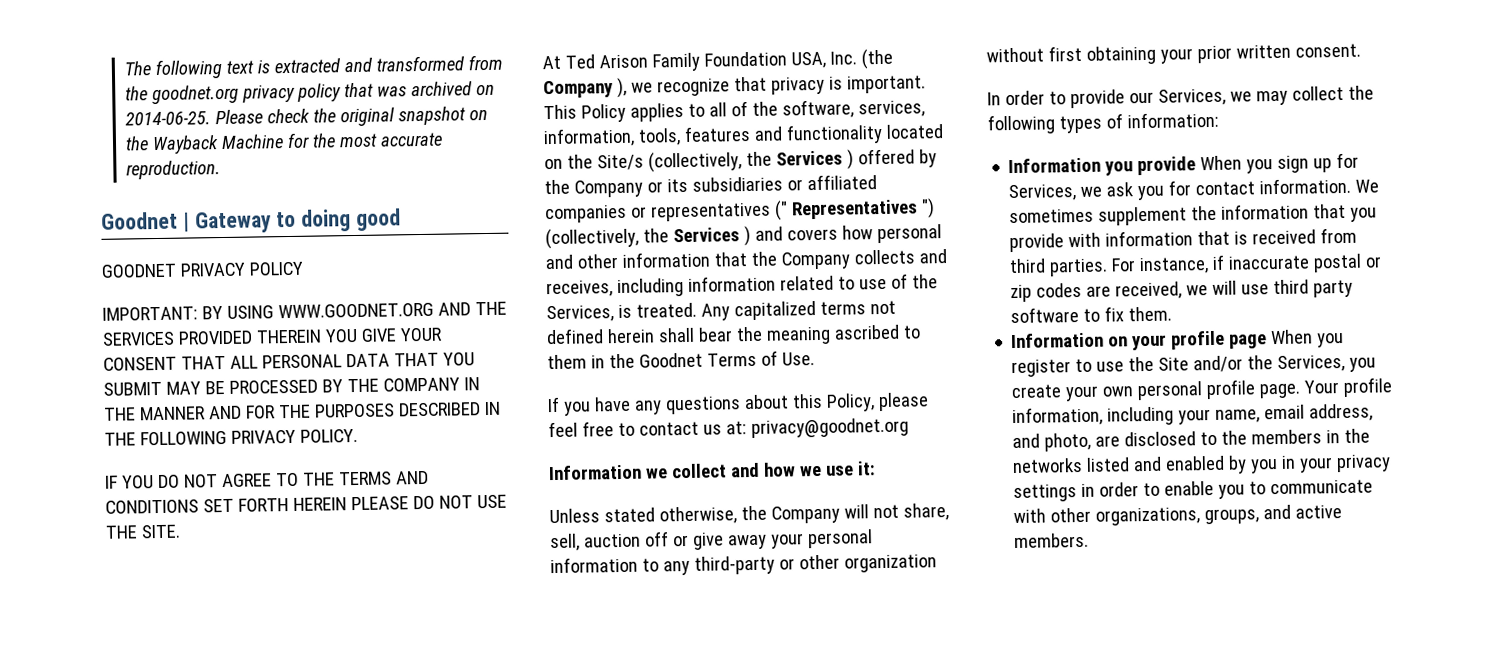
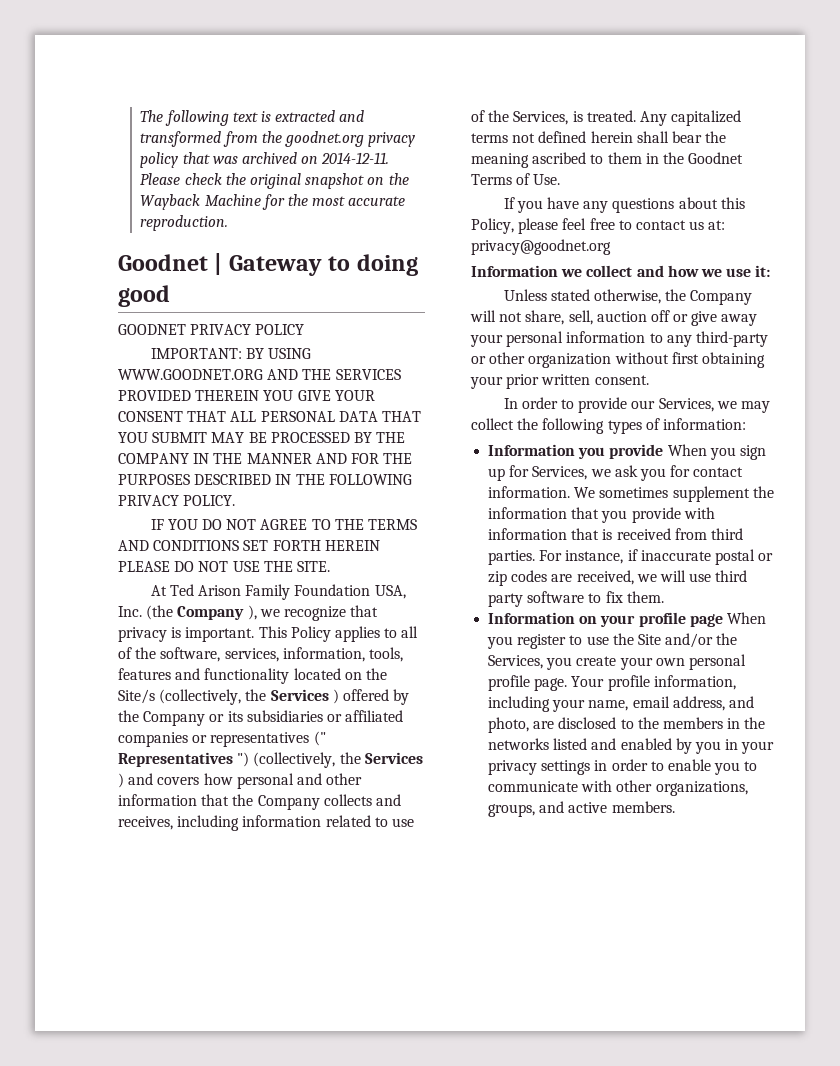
- The following text is extracted and transformed from the goodnet.org privacy policy that was archived on 2014-06-25.
+ The following text is extracted and transformed from the goodnet.org privacy policy that was archived on 2014-12-11.

